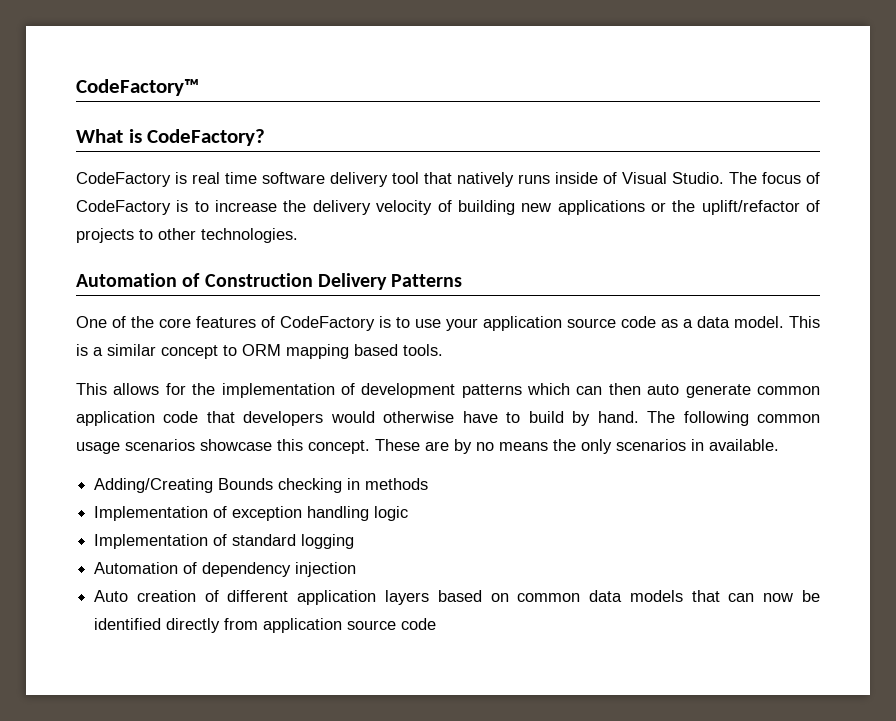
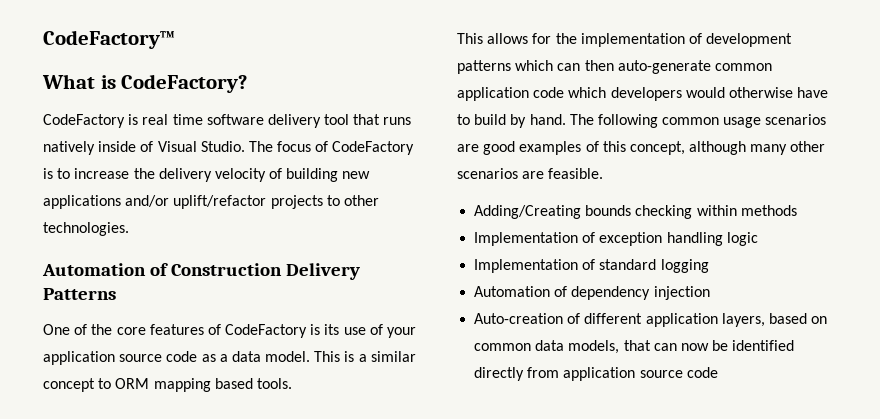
- CodeFactory is real time software delivery tool that natively runs inside of Visual Studio.
+ CodeFactory is real time software delivery tool that runs natively inside of Visual Studio.
- The focus of CodeFactory is to increase the delivery velocity of building new applications or the uplift/refactor of projects to other technologies.
+ The focus of CodeFactory is to increase the delivery velocity of building new applications and/or uplift/refactor projects to other technologies.
- One of the core features of CodeFactory is to use your application source code as a data model.
+ One of the core features of CodeFactory is its use of your application source code as a data model.
- This allows for the implementation of development patterns which can then auto generate common application code that developers would otherwise have to build by hand.
+ This allows for the implementation of development patterns which can then auto-generate common application code which developers would otherwise have to build by hand.
- The following common usage scenarios showcase this concept. These are by no means the only scenarios in available.
- Adding/Creating Bounds checking in methods
+ The following common usage scenarios are good examples of this concept, although many other scenarios are feasible.
+ Adding/Creating bounds checking within methods
- Auto creation of different application layers based on common data models that can now be identified directly from application source code
+ Auto-creation of different application layers, based on common data models, that can now be identified directly from application source code

